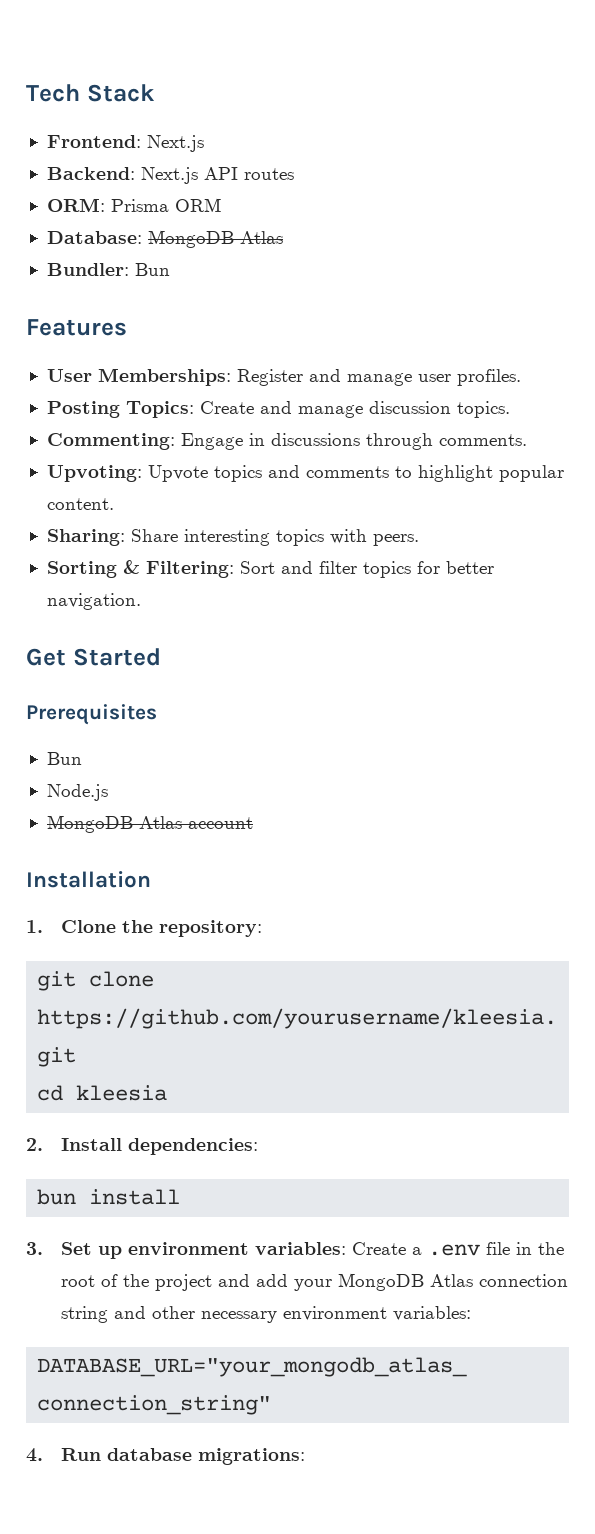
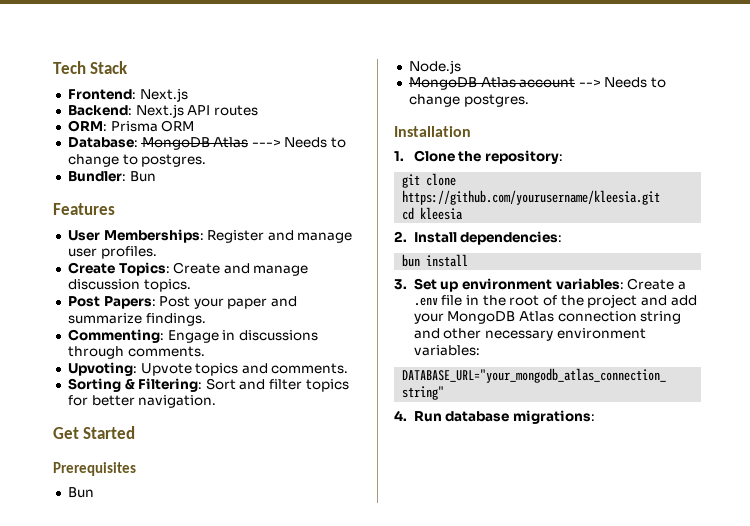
- Database: MongoDB Atlas
+ Database: MongoDB Atlas ---> Needs to change to postgres.
- Posting Topics: Create and manage discussion topics.
+ Create Topics: Create and manage discussion topics.
+ Post Papers: Post your paper and summarize findings.
- Upvoting: Upvote topics and comments to highlight popular content.
- Sharing: Share interesting topics with peers.
+ Upvoting: Upvote topics and comments.
- MongoDB Atlas account
+ MongoDB Atlas account --> Needs to change postgres.

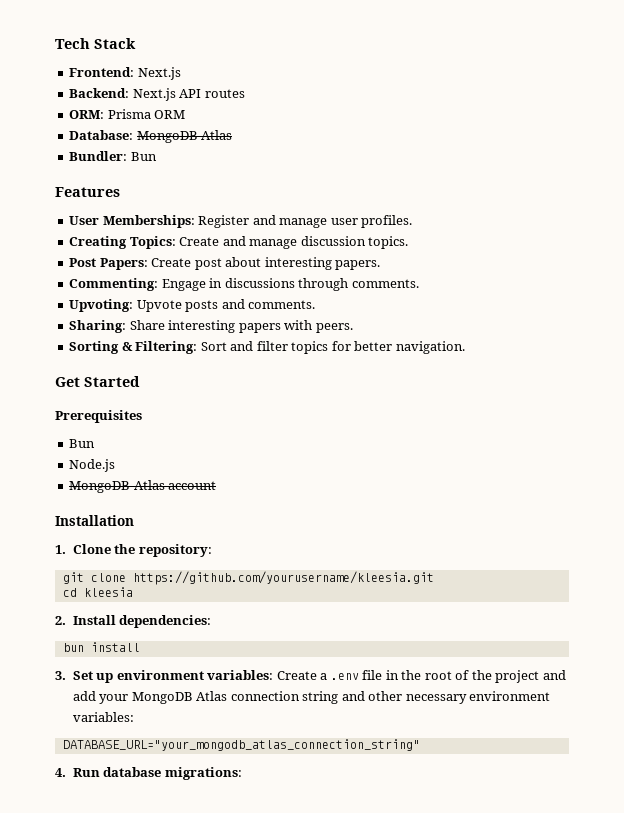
- Database: MongoDB Atlas ---> Needs to change to postgres.
+ Database: MongoDB Atlas
- Create Topics: Create and manage discussion topics.
+ Creating Topics: Create and manage discussion topics.
- Post Papers: Post your paper and summarize findings.
+ Post Papers: Create post about interesting papers.
- Upvoting: Upvote topics and comments.
+ Upvoting: Upvote posts and comments.
+ Sharing: Share interesting papers with peers.
- MongoDB Atlas account --> Needs to change postgres.
+ MongoDB Atlas account

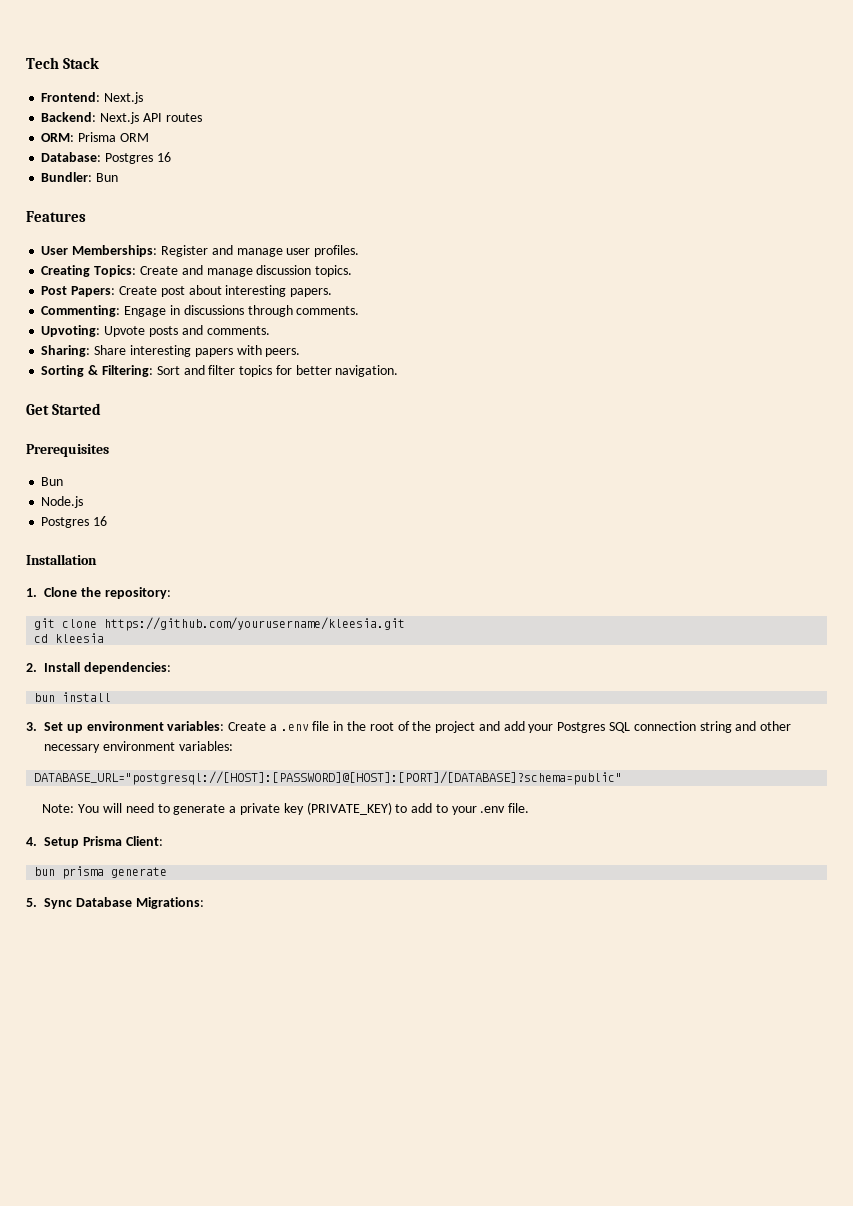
- Database: MongoDB Atlas
+ Database: Postgres 16
  Node.js
- MongoDB Atlas account
+ Postgres 16
- 3. Set up environment variables: Create a .env file in the root of the project and add your MongoDB Atlas connection string and other necessary environment variables:
+ 3. Set up environment variables: Create a .env file in the root of the project and add your Postgres SQL connection string and other necessary environment variables:
- DATABASE_URL="your_mongodb_atlas_connection_string"
- 4. Run database migrations:
+ DATABASE_URL="postgresql://[HOST]:[PASSWORD]@[HOST]:[PORT]/[DATABASE]?schema=public"
+ Note: You will need to generate a private key (PRIVATE_KEY) to add to your .env file.
+ 4. Setup Prisma Client:
+ bun prisma generate
+ 5. Sync Database Migrations:

